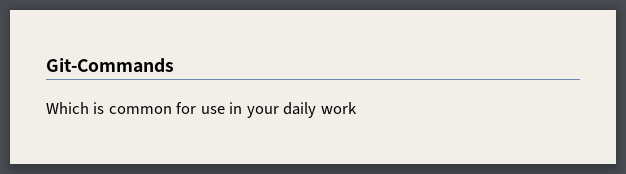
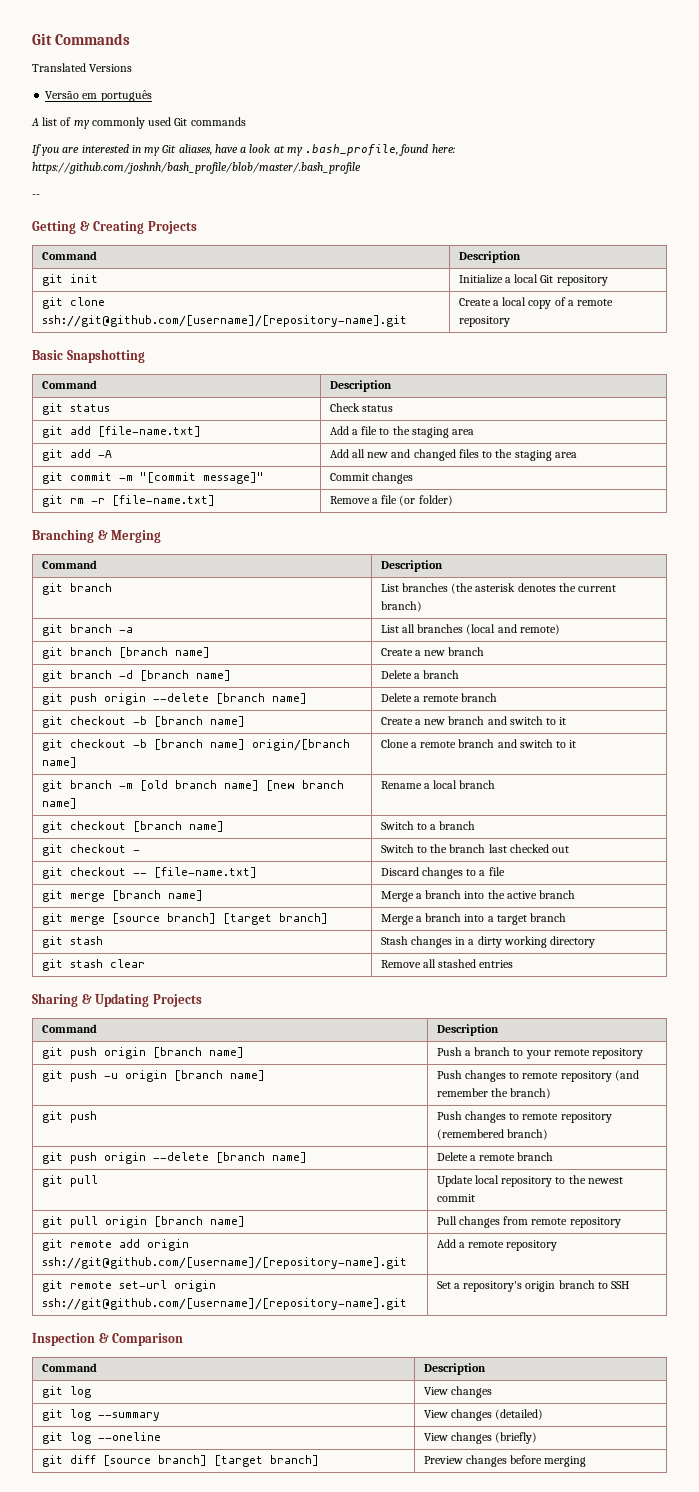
- Git-Commands
- Which is common for use in your daily work
+ Git Commands
+ Translated Versions
+ Versão em português
+ A list of my commonly used Git commands
+ If you are interested in my Git aliases, have a look at my .bash_profile, found here: https://github.com/joshnh/bash_profile/blob/master/.bash_profile
+ --
+ Getting & Creating Projects
+ Command | Description
+ git init | Initialize a local Git repository
+ git clone ssh://git@github.com/[username]/[repository-name].git | Create a local copy of a remote repository
+ Basic Snapshotting
+ Command | Description
+ git status | Check status
+ git add [file-name.txt] | Add a file to the staging area
+ git add -A | Add all new and changed files to the staging area
+ git commit -m "[commit message]" | Commit changes
+ git rm -r [file-name.txt] | Remove a file (or folder)
+ Branching & Merging
+ Command | Description
+ git branch | List branches (the asterisk denotes the current branch)
+ git branch -a | List all branches (local and remote)
+ git branch [branch name] | Create a new branch
+ git branch -d [branch name] | Delete a branch
+ git push origin --delete [branch name] | Delete a remote branch
+ git checkout -b [branch name] | Create a new branch and switch to it
+ git checkout -b [branch name] origin/[branch name] | Clone a remote branch and switch to it
+ git branch -m [old branch name] [new branch name] | Rename a local branch
+ git checkout [branch name] | Switch to a branch
+ git checkout - | Switch to the branch last checked out
+ git checkout -- [file-name.txt] | Discard changes to a file
+ git merge [branch name] | Merge a branch into the active branch
+ git merge [source branch] [target branch] | Merge a branch into a target branch
+ git stash | Stash changes in a dirty working directory
+ git stash clear | Remove all stashed entries
+ Sharing & Updating Projects
+ Command | Description
+ git push origin [branch name] | Push a branch to your remote repository
+ git push -u origin [branch name] | Push changes to remote repository (and remember the branch)
+ git push | Push changes to remote repository (remembered branch)
+ git push origin --delete [branch name] | Delete a remote branch
+ git pull | Update local repository to the newest commit
+ git pull origin [branch name] | Pull changes from remote repository
+ git remote add origin ssh://git@github.com/[username]/[repository-name].git | Add a remote repository
+ git remote set-url origin ssh://git@github.com/[username]/[repository-name].git | Set a repository's origin branch to SSH
+ Inspection & Comparison
+ Command | Description
+ git log | View changes
+ git log --summary | View changes (detailed)
+ git log --oneline | View changes (briefly)
+ git diff [source branch] [target branch] | Preview changes before merging

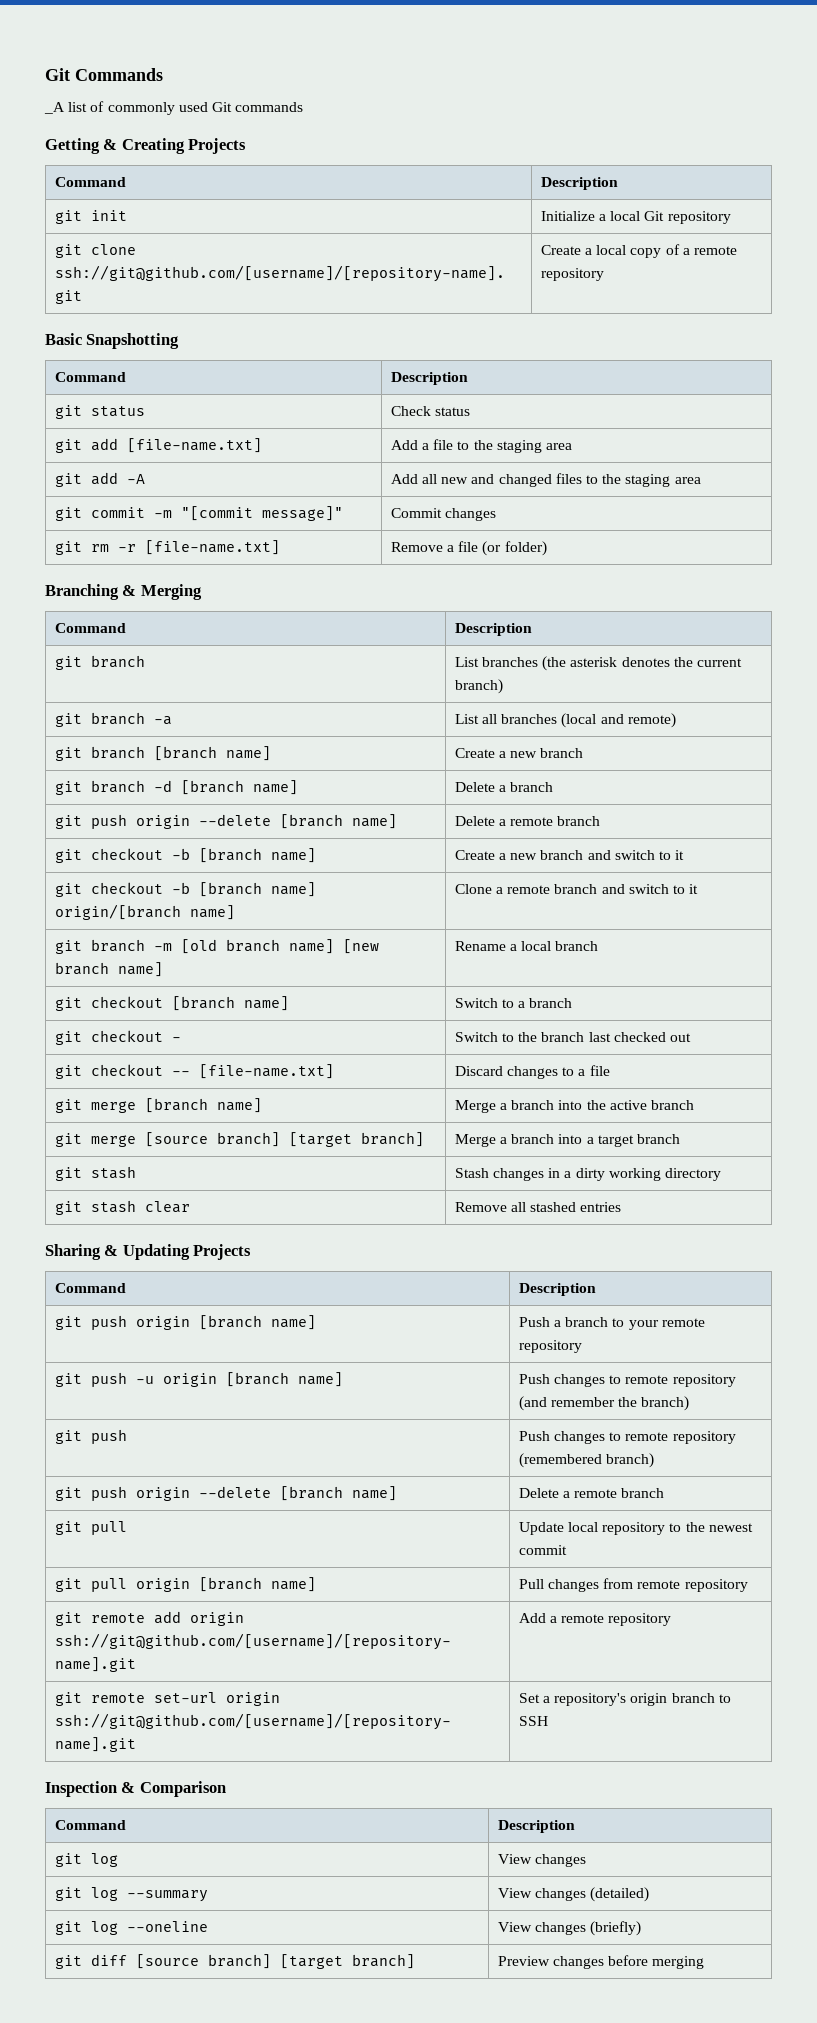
- Translated Versions
- Versão em português
- A list of my commonly used Git commands
+ _A list of commonly used Git commands
- If you are interested in my Git aliases, have a look at my .bash_profile, found here: https://github.com/joshnh/bash_profile/blob/master/.bash_profile
- --

